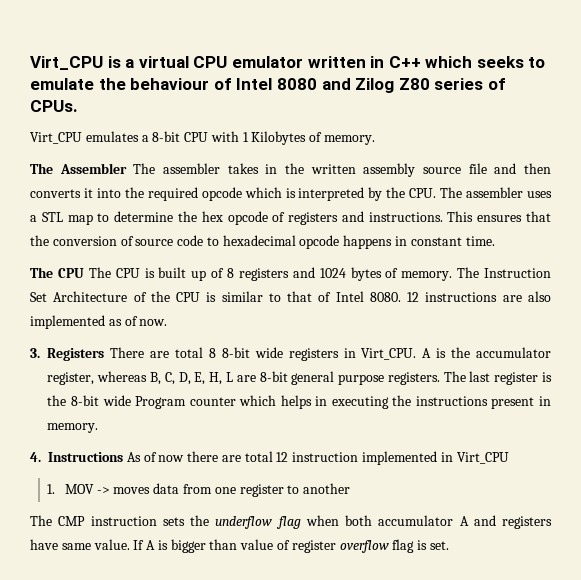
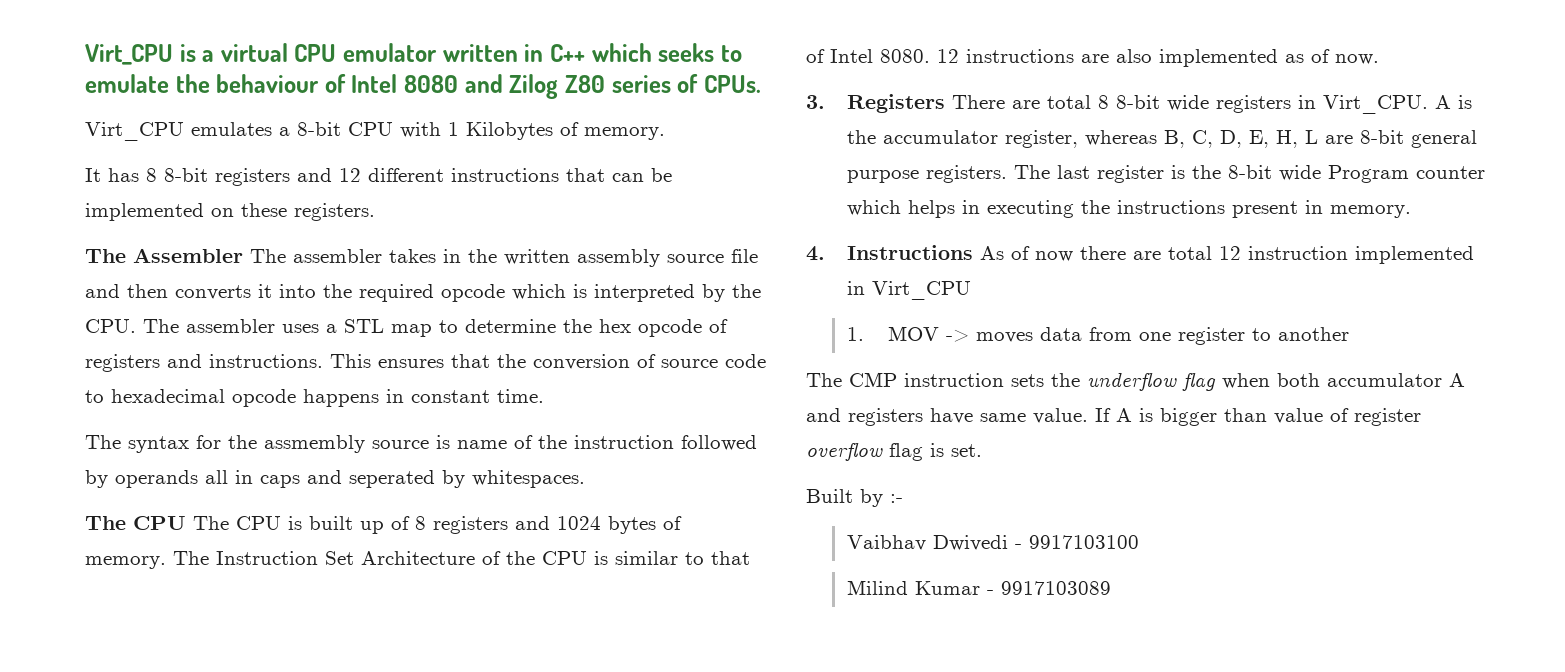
+ It has 8 8-bit registers and 12 different instructions that can be implemented on these registers.
+ The syntax for the assmembly source is name of the instruction followed by operands all in caps and seperated by whitespaces.
+ Built by :-
+ Vaibhav Dwivedi - 9917103100
+ Milind Kumar - 9917103089

